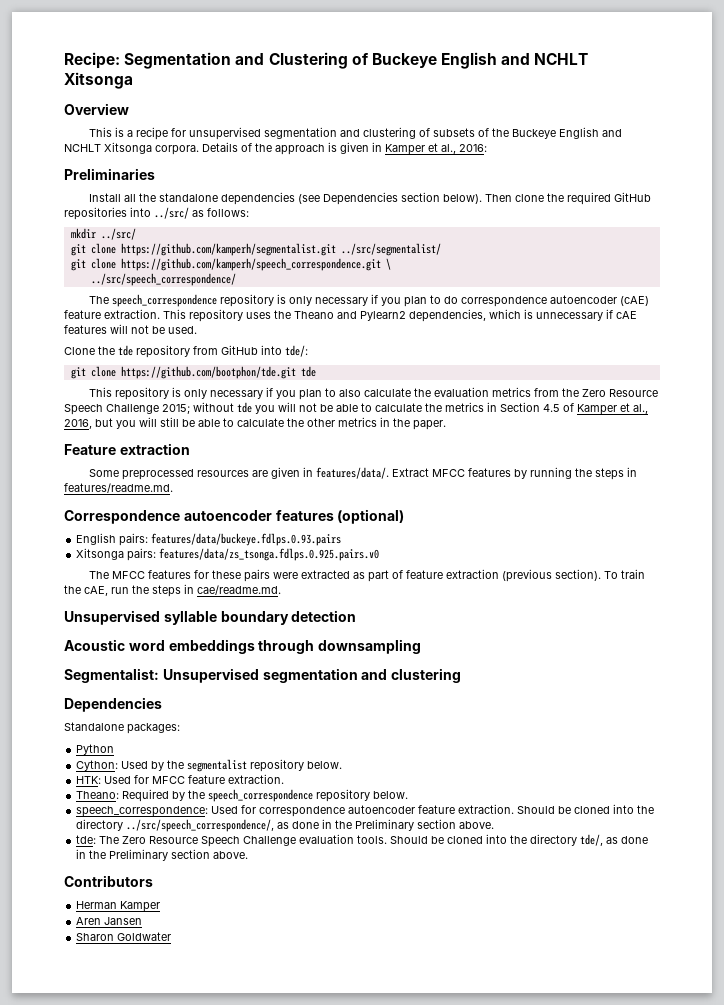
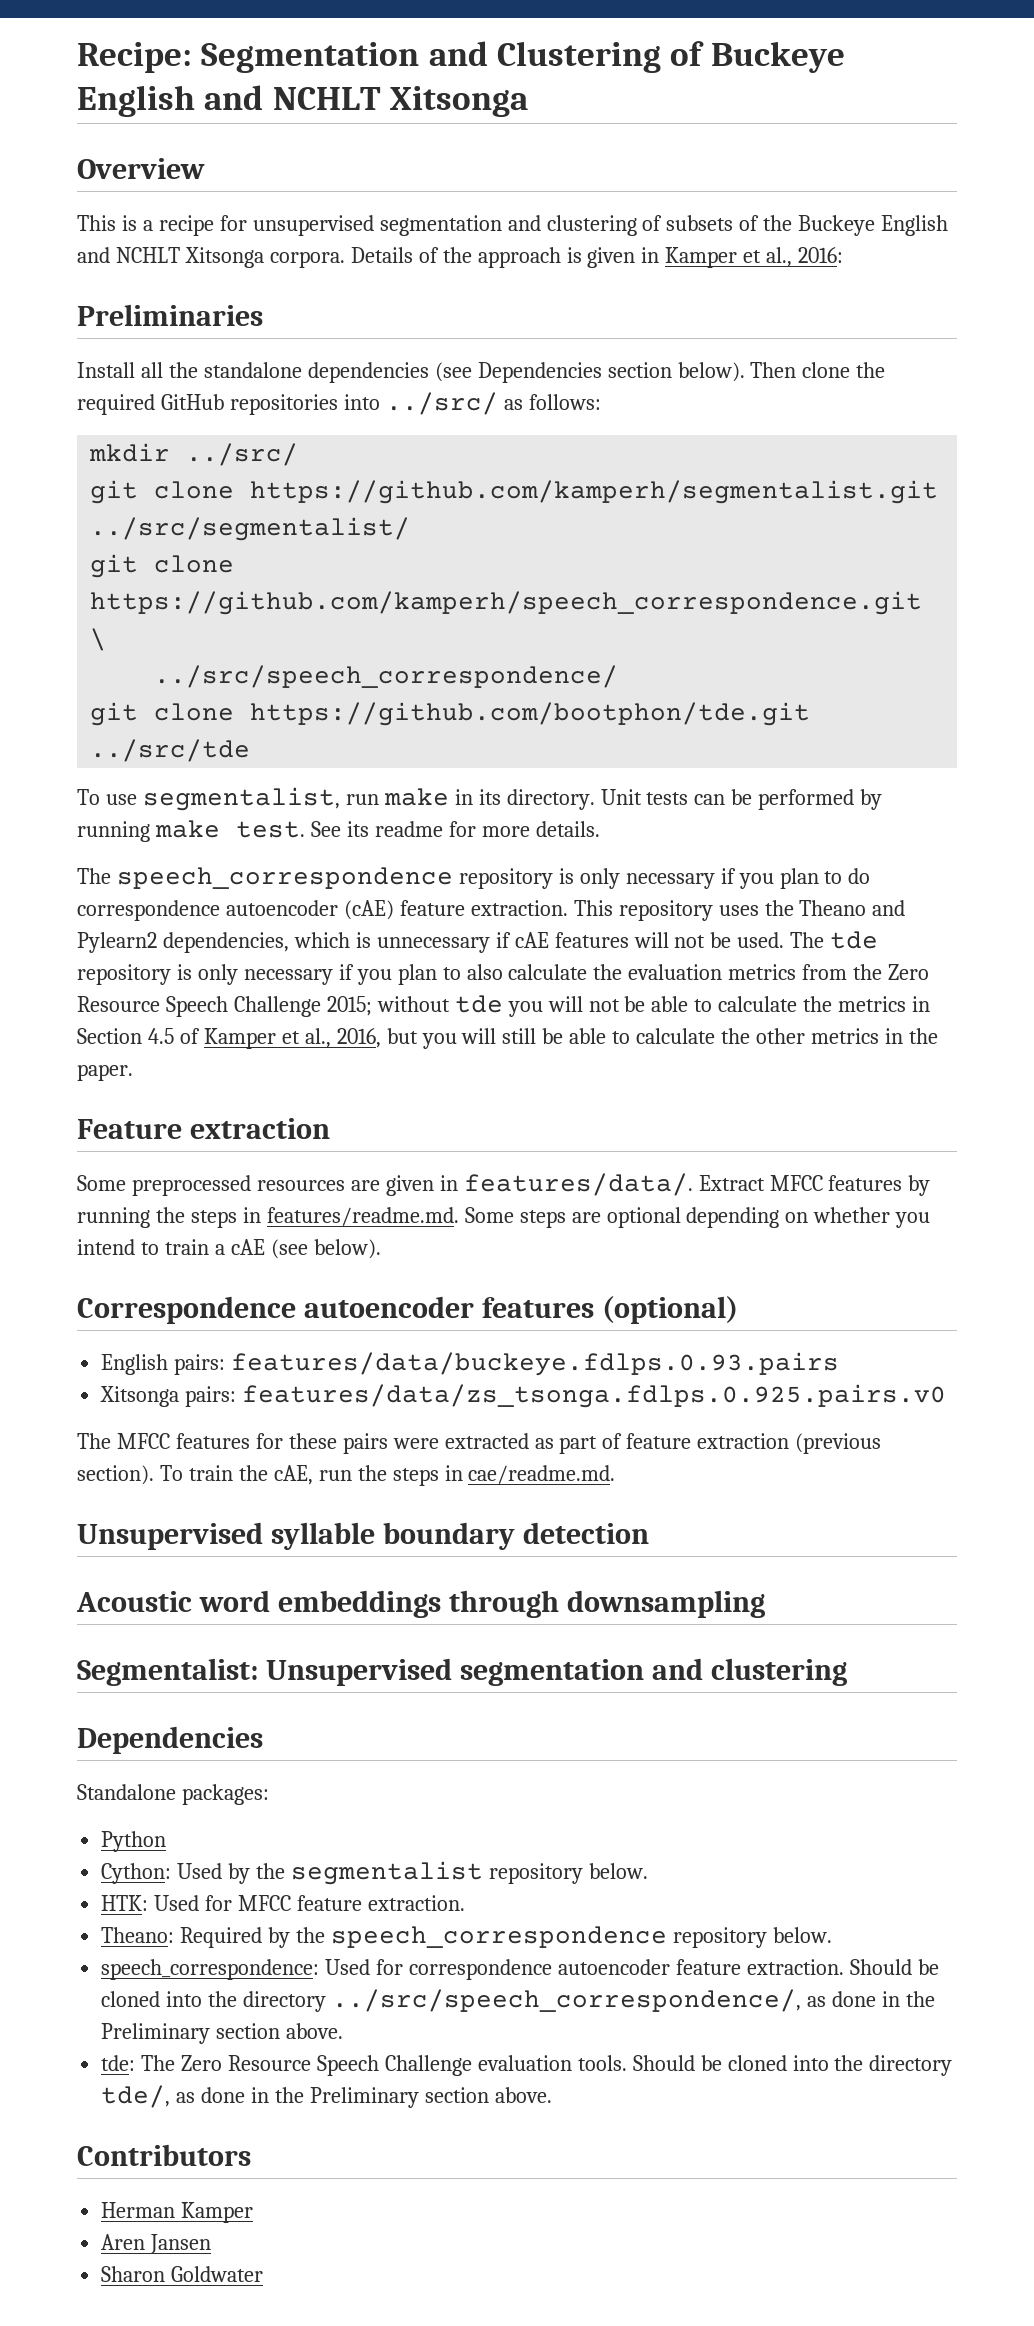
+ git clone https://github.com/bootphon/tde.git ../src/tde
+ To use segmentalist, run make in its directory. Unit tests can be performed by running make test. See its readme for more details.
- This repository uses the Theano and Pylearn2 dependencies, which is unnecessary if cAE features will not be used.
- Clone the tde repository from GitHub into tde/:
- git clone https://github.com/bootphon/tde.git tde
- This repository is only necessary if you plan to also calculate the evaluation metrics from the Zero Resource Speech Challenge 2015;
+ This repository uses the Theano and Pylearn2 dependencies, which is unnecessary if cAE features will not be used. The tde repository is only necessary if you plan to also calculate the evaluation metrics from the Zero Resource Speech Challenge 2015;
- Extract MFCC features by running the steps in features/readme.md.
+ Extract MFCC features by running the steps in features/readme.md. Some steps are optional depending on whether you intend to train a cAE (see below).

